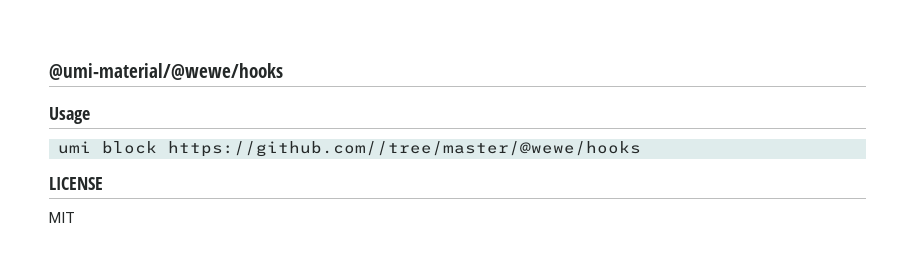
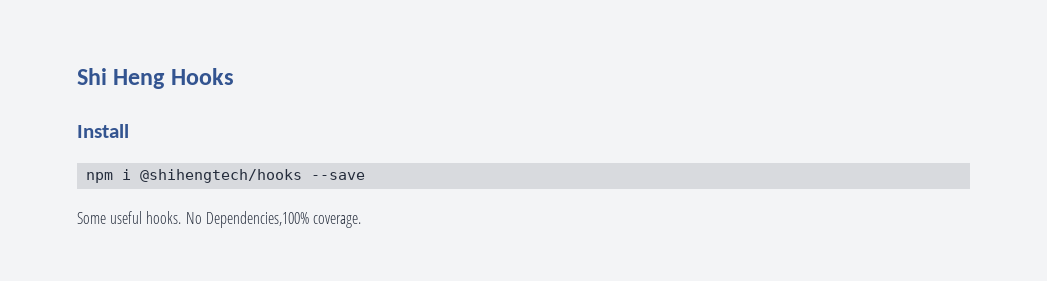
- @umi-material/@wewe/hooks
- Usage
- umi block https://github.com//tree/master/@wewe/hooks
- LICENSE
- MIT
+ Shi Heng Hooks
+ Install
+ npm i @shihengtech/hooks --save
+ Some useful hooks. No Dependencies,100% coverage.

